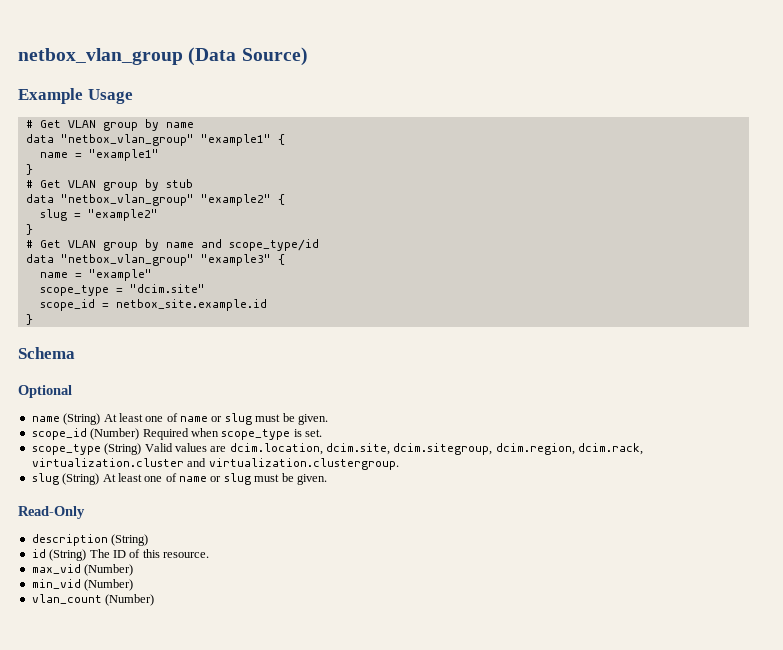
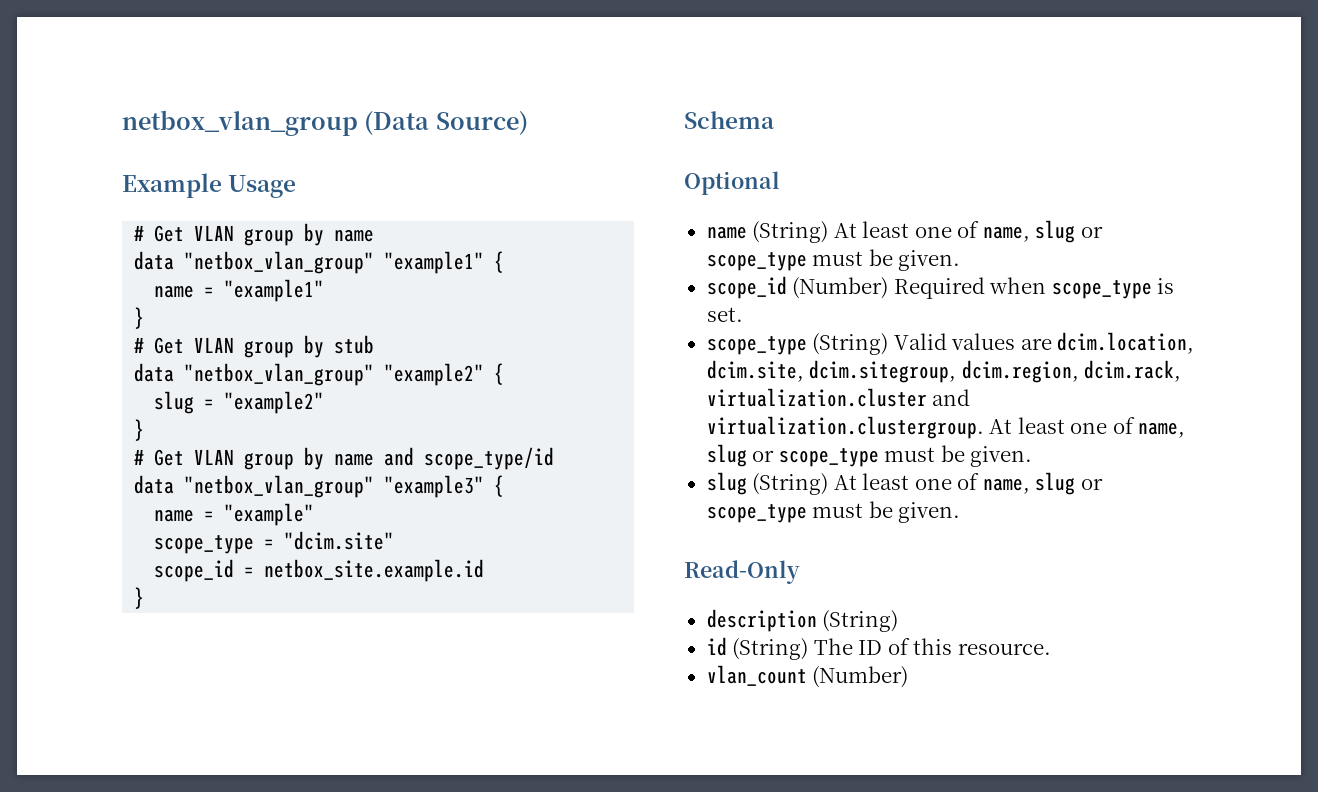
- name (String) At least one of name or slug must be given.
+ name (String) At least one of name, slug or scope_type must be given.
- scope_type (String) Valid values are dcim.location, dcim.site, dcim.sitegroup, dcim.region, dcim.rack, virtualization.cluster and virtualization.clustergroup.
+ scope_type (String) Valid values are dcim.location, dcim.site, dcim.sitegroup, dcim.region, dcim.rack, virtualization.cluster and virtualization.clustergroup. At least one of name, slug or scope_type must be given.
- slug (String) At least one of name or slug must be given.
+ slug (String) At least one of name, slug or scope_type must be given.
- max_vid (Number)
- min_vid (Number)

